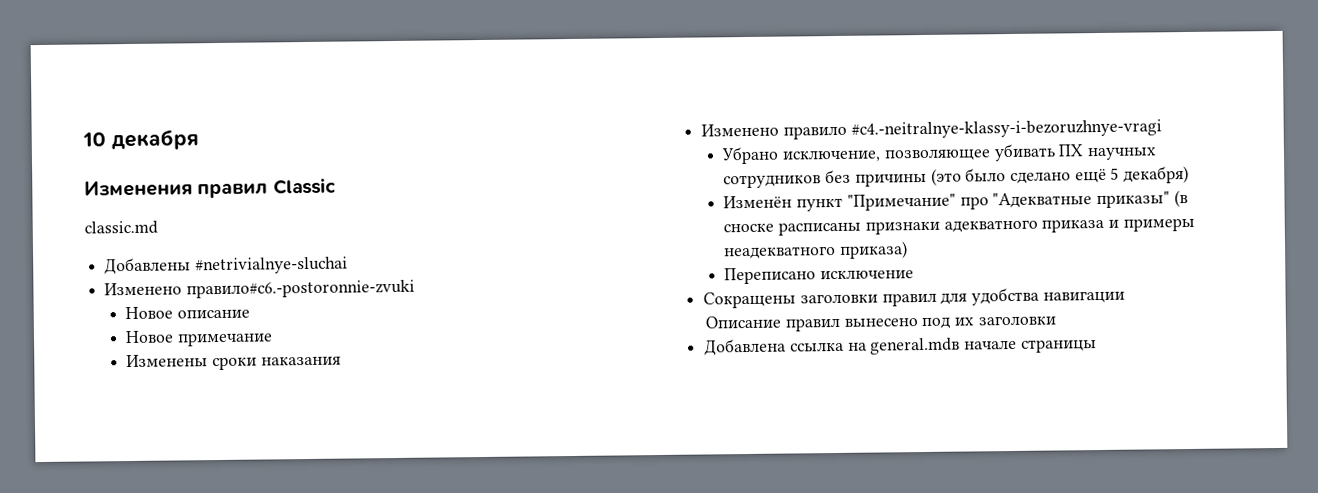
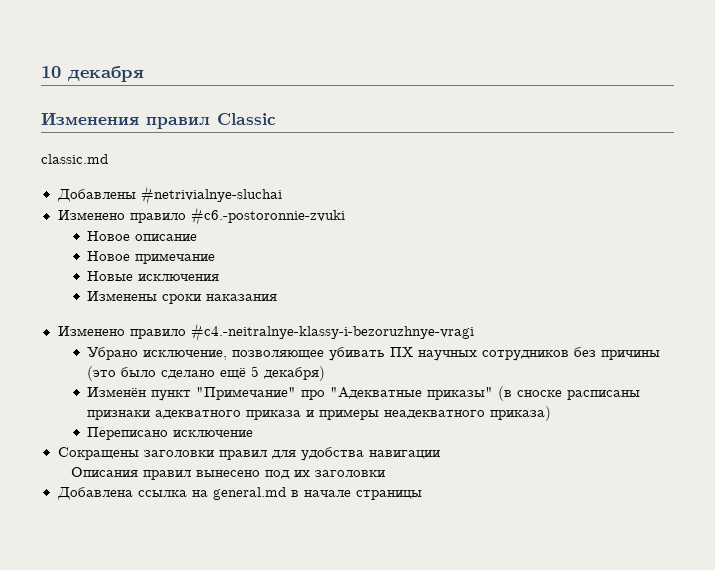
- Изменено правило#c6.-postoronnie-zvuki
+ Изменено правило #c6.-postoronnie-zvuki
+ Новые исключения
- Описание правил вынесено под их заголовки
+ Описания правил вынесено под их заголовки
- Добавлена ссылка на general.mdв начале страницы
+ Добавлена ссылка на general.md в начале страницы

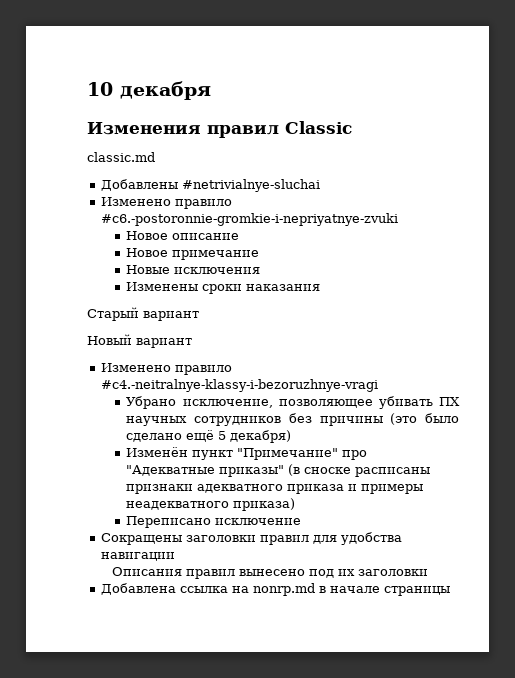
- Изменено правило #c6.-postoronnie-zvuki
+ Изменено правило #c6.-postoronnie-gromkie-i-nepriyatnye-zvuki
+ Старый вариант
+ Новый вариант
- Добавлена ссылка на general.md в начале страницы
+ Добавлена ссылка на nonrp.md в начале страницы

